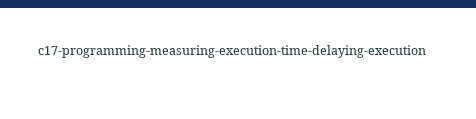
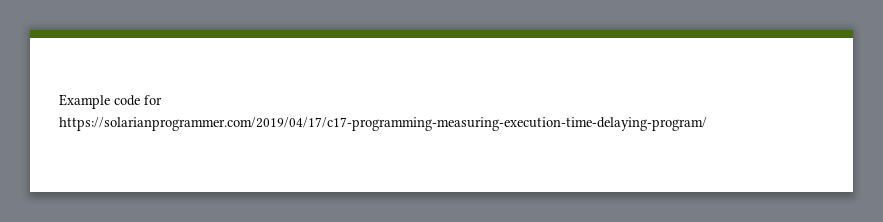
- c17-programming-measuring-execution-time-delaying-execution
+ Example code for https://solarianprogrammer.com/2019/04/17/c17-programming-measuring-execution-time-delaying-program/

